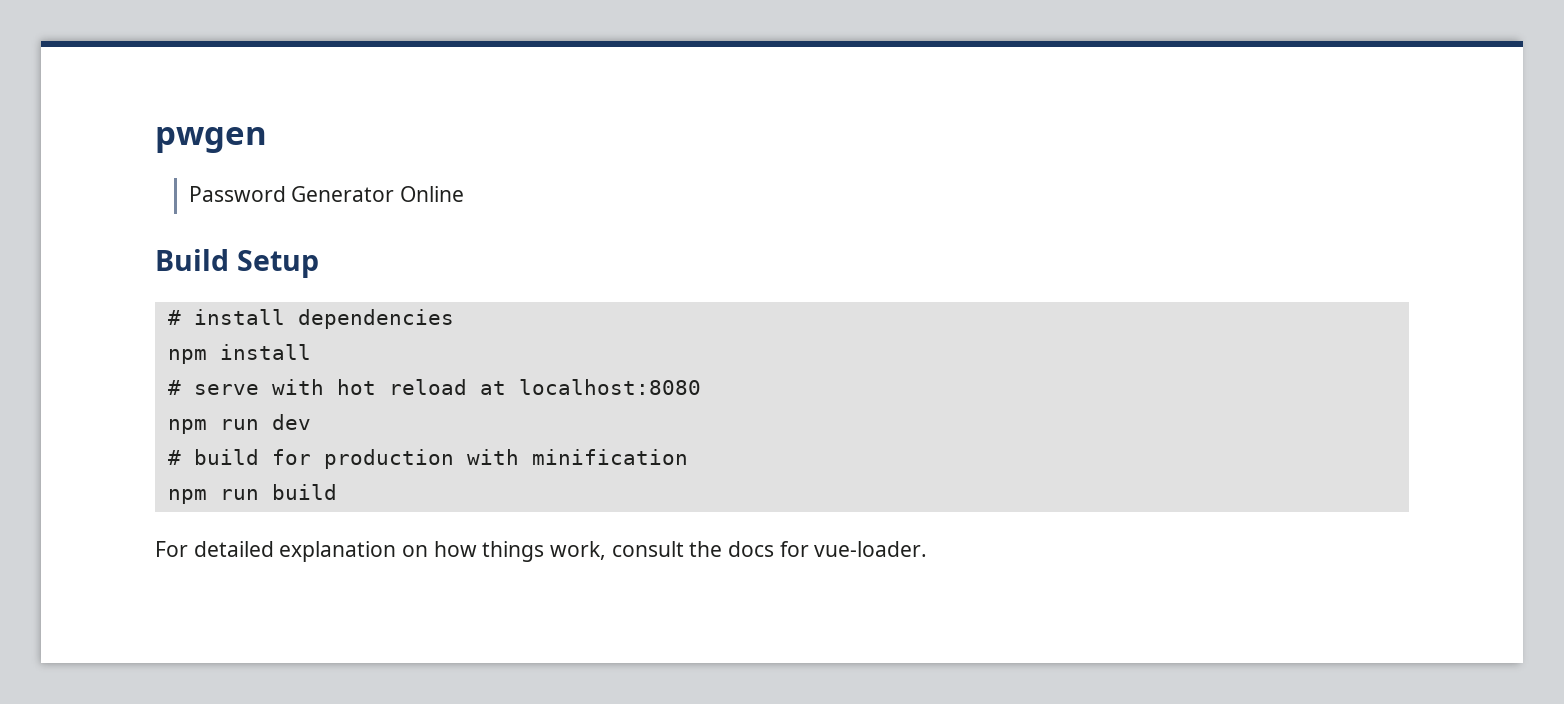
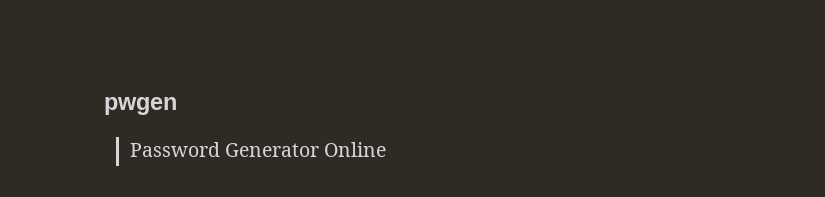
- Build Setup
- # install dependencies
- npm install
- # serve with hot reload at localhost:8080
- npm run dev
- # build for production with minification
- npm run build
- For detailed explanation on how things work, consult the docs for vue-loader.

